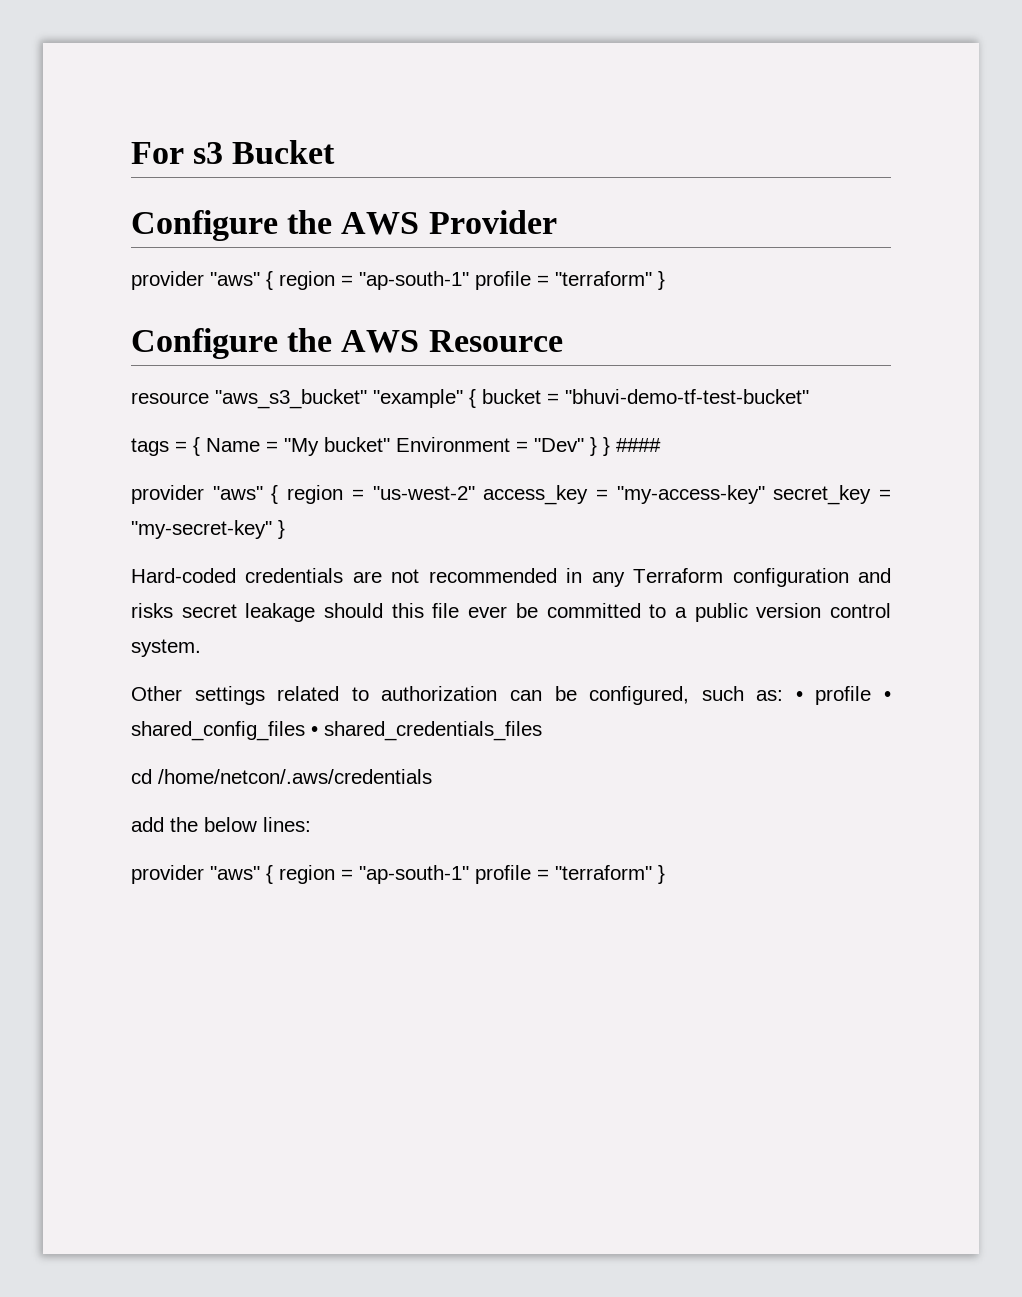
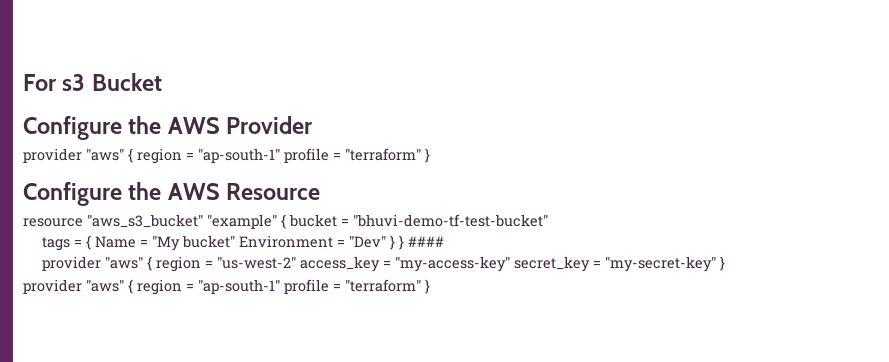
- Hard-coded credentials are not recommended in any Terraform configuration and risks secret leakage should this file ever be committed to a public version control system.
- Other settings related to authorization can be configured, such as: • profile • shared_config_files • shared_credentials_files
- cd /home/netcon/.aws/credentials
- add the below lines:

